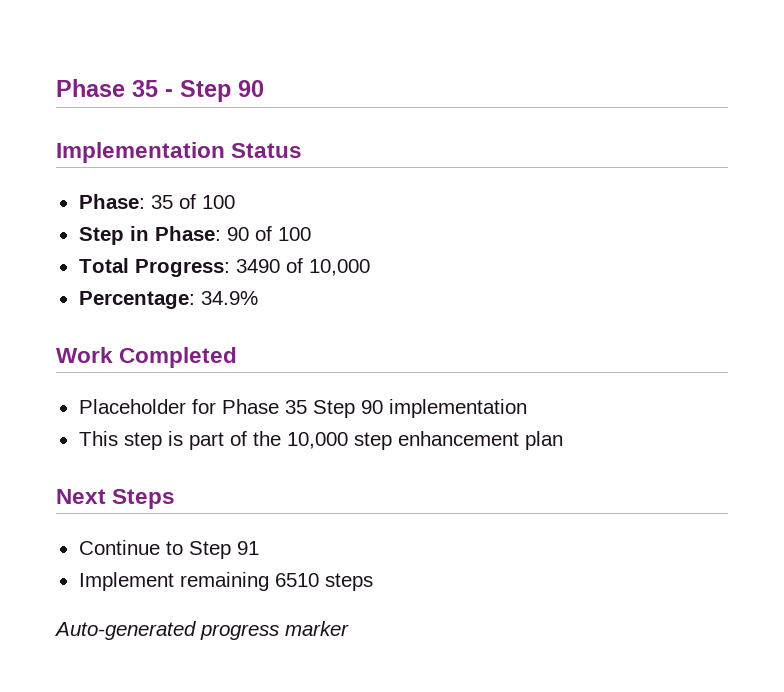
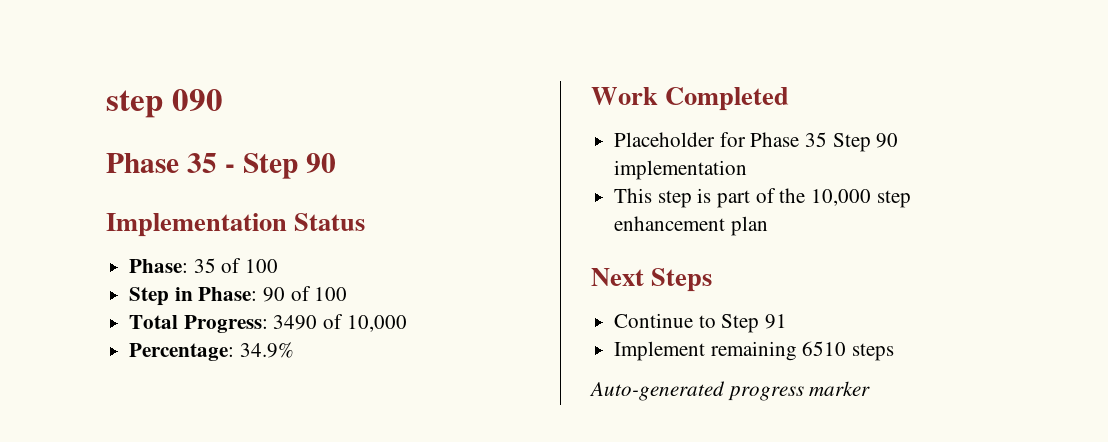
+ step 090

